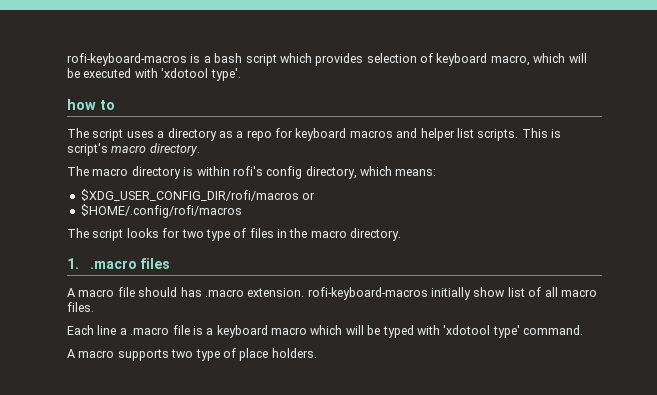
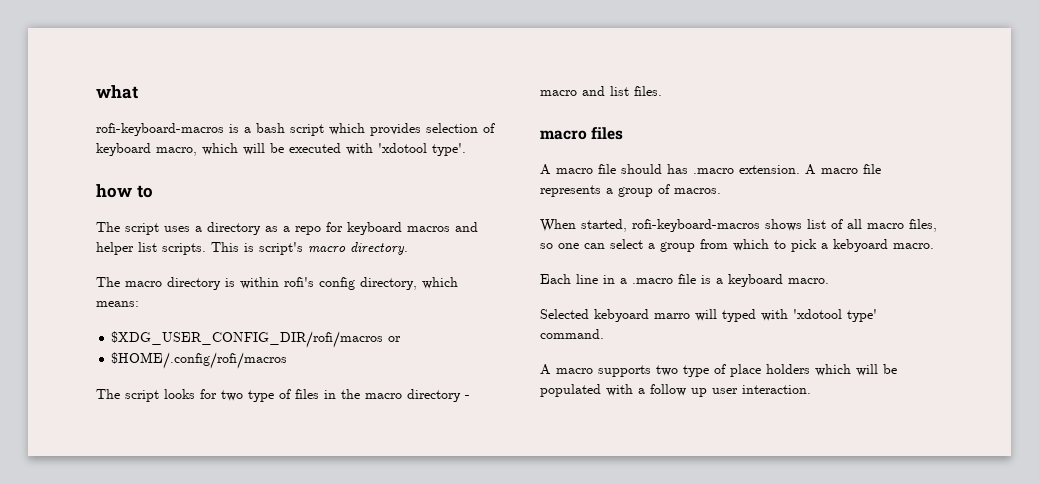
+ what
- The script looks for two type of files in the macro directory.
- 1. .macro files
+ The script looks for two type of files in the macro directory - macro and list files.
+ macro files
- A macro file should has .macro extension. rofi-keyboard-macros initially show list of all macro files.
+ A macro file should has .macro extension. A macro file represents a group of macros.
+ When started, rofi-keyboard-macros shows list of all macro files, so one can select a group from which to pick a kebyoard macro.
- Each line a .macro file is a keyboard macro which will be typed with 'xdotool type' command.
+ Each line in a .macro file is a keyboard macro.
+ Selected kebyoard marro will typed with 'xdotool type' command.
- A macro supports two type of place holders.
+ A macro supports two type of place holders which will be populated with a follow up user interaction.

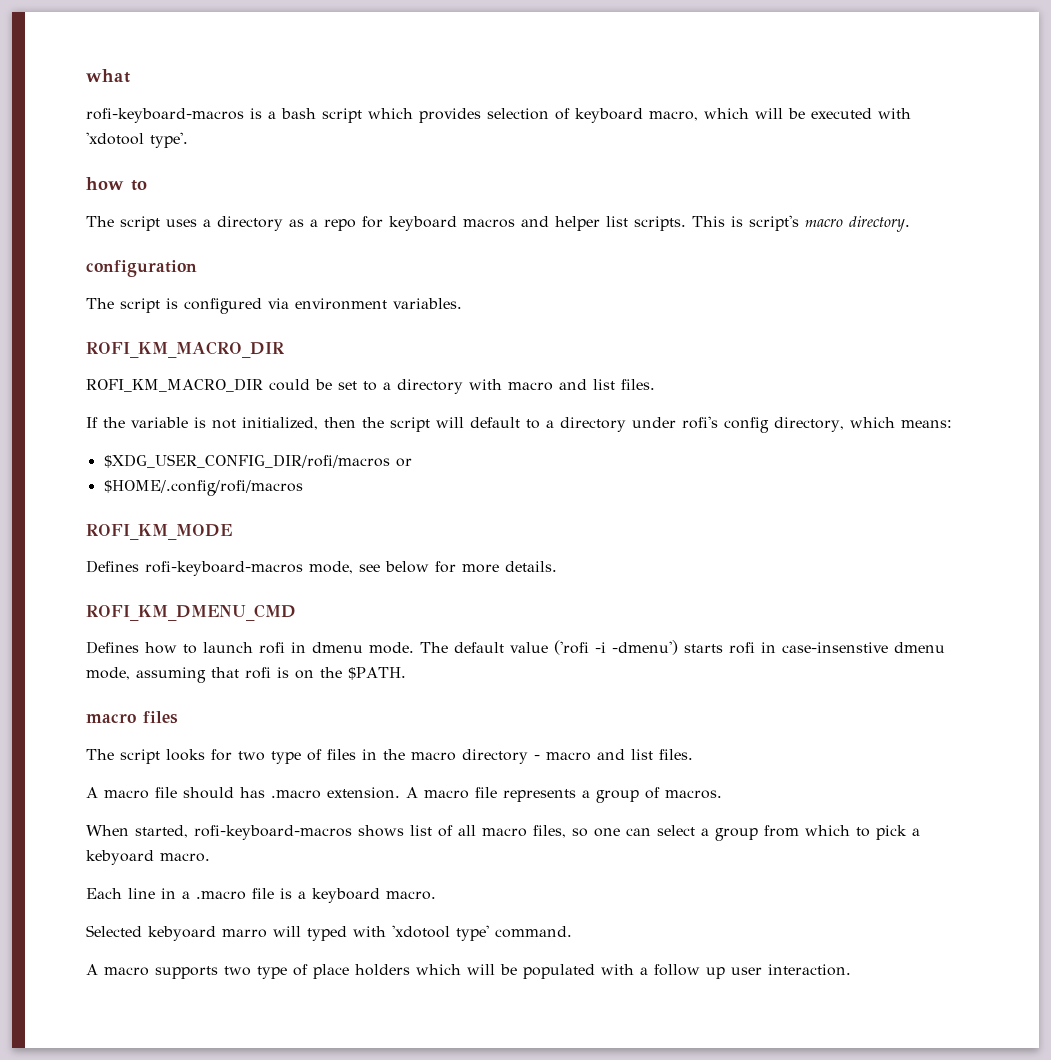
- The macro directory is within rofi's config directory, which means:
+ configuration
+ The script is configured via environment variables.
+ ROFI_KM_MACRO_DIR
+ ROFI_KM_MACRO_DIR could be set to a directory with macro and list files.
+ If the variable is not initialized, then the script will default to a directory under rofi's config directory, which means:
+ ROFI_KM_MODE
+ Defines rofi-keyboard-macros mode, see below for more details.
+ ROFI_KM_DMENU_CMD
+ Defines how to launch rofi in dmenu mode. The default value ('rofi -i -dmenu') starts rofi in case-insenstive dmenu mode, assuming that rofi is on the $PATH.
+ macro files
- macro files

